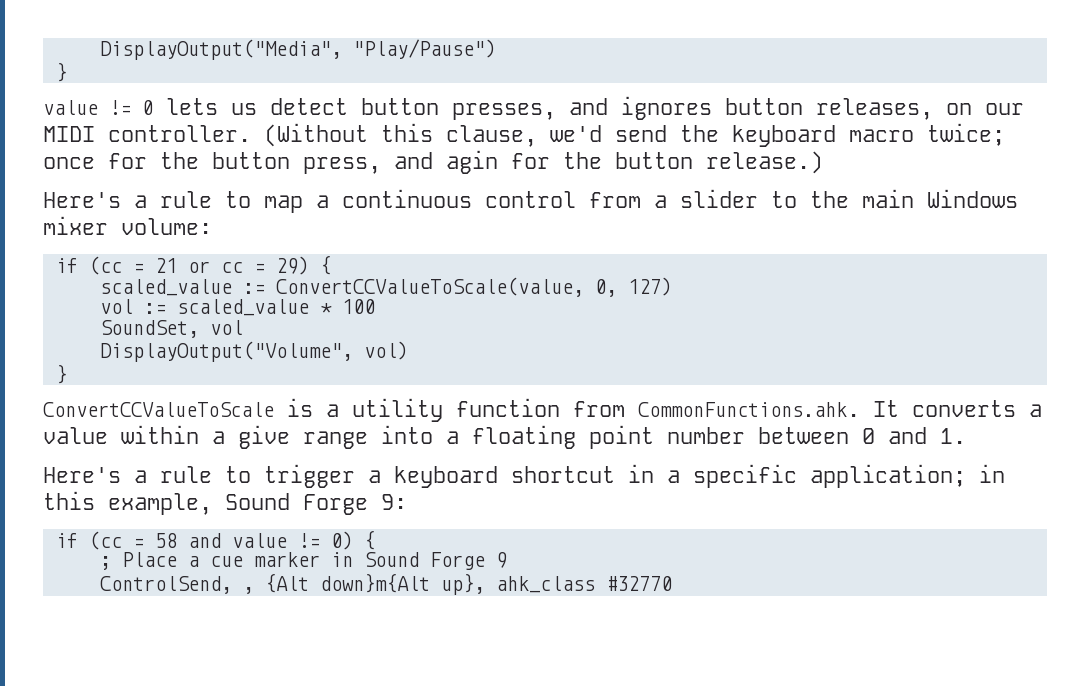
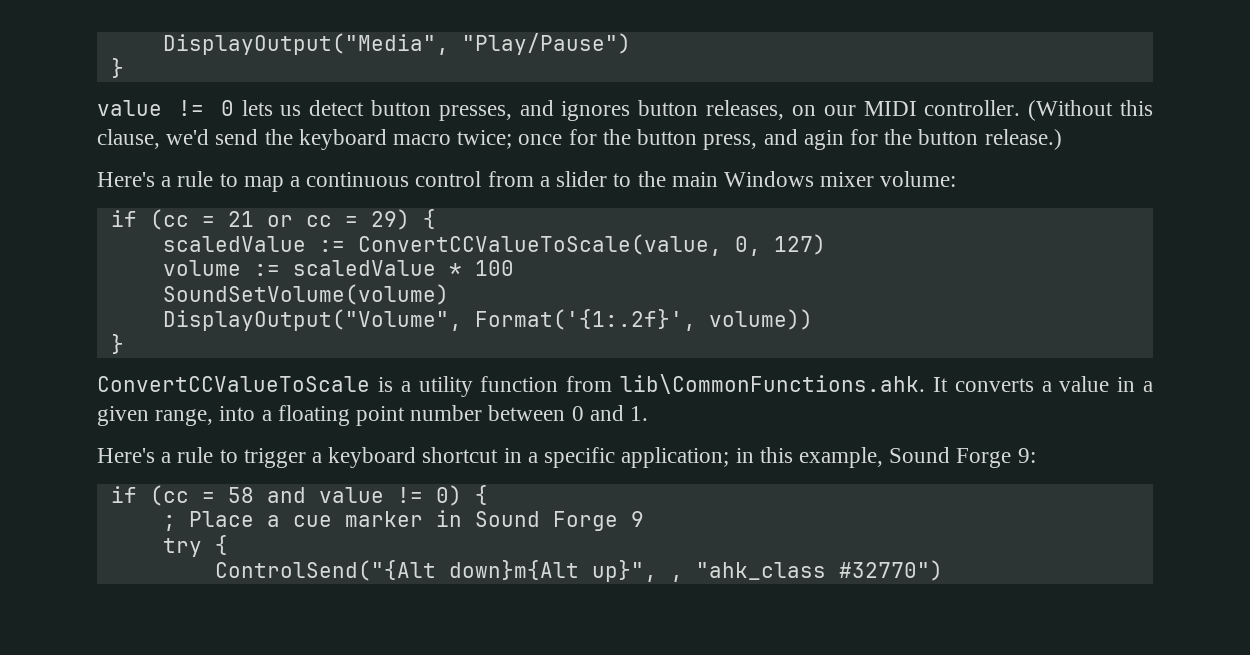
- scaled_value := ConvertCCValueToScale(value, 0, 127)
+ scaledValue := ConvertCCValueToScale(value, 0, 127)
- vol := scaled_value * 100
+ volume := scaledValue * 100
- SoundSet, vol
+ SoundSetVolume(volume)
- DisplayOutput("Volume", vol)
+ DisplayOutput("Volume", Format('{1:.2f}', volume))
- ConvertCCValueToScale is a utility function from CommonFunctions.ahk. It converts a value within a give range into a floating point number between 0 and 1.
+ ConvertCCValueToScale is a utility function from lib\CommonFunctions.ahk. It converts a value in a given range, into a floating point number between 0 and 1.
- ControlSend, , {Alt down}m{Alt up}, ahk_class #32770
+ try {
+ ControlSend("{Alt down}m{Alt up}", , "ahk_class #32770")

